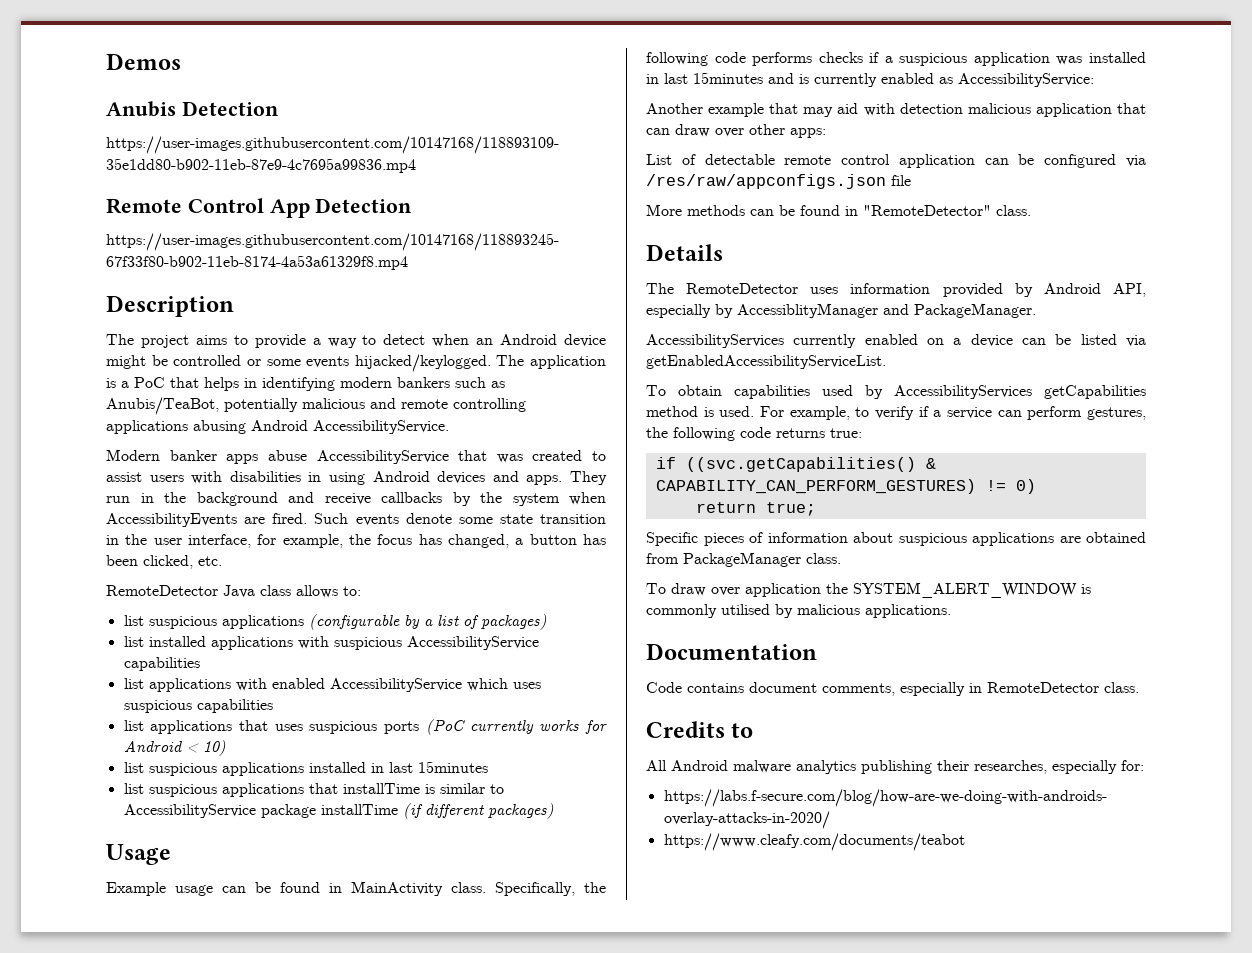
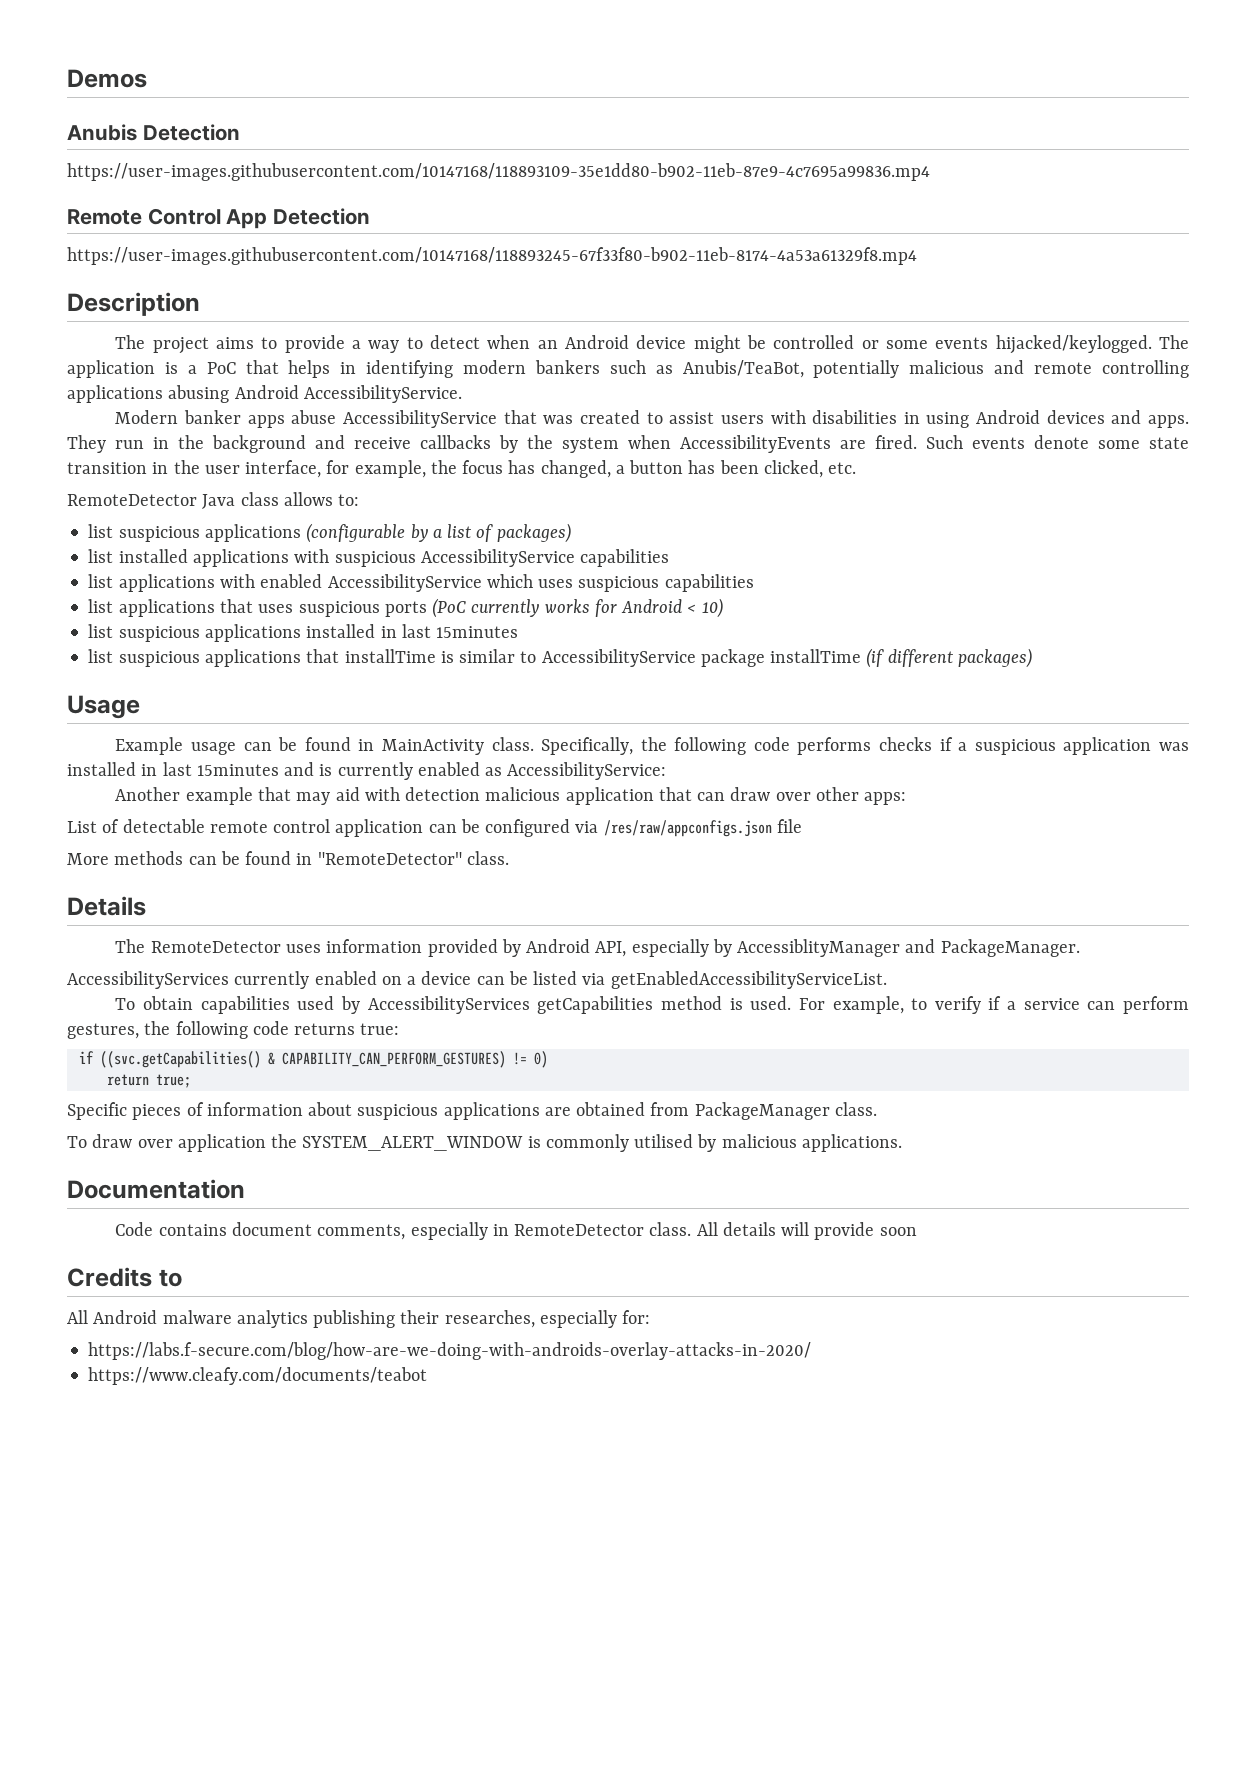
+ All details will provide soon

